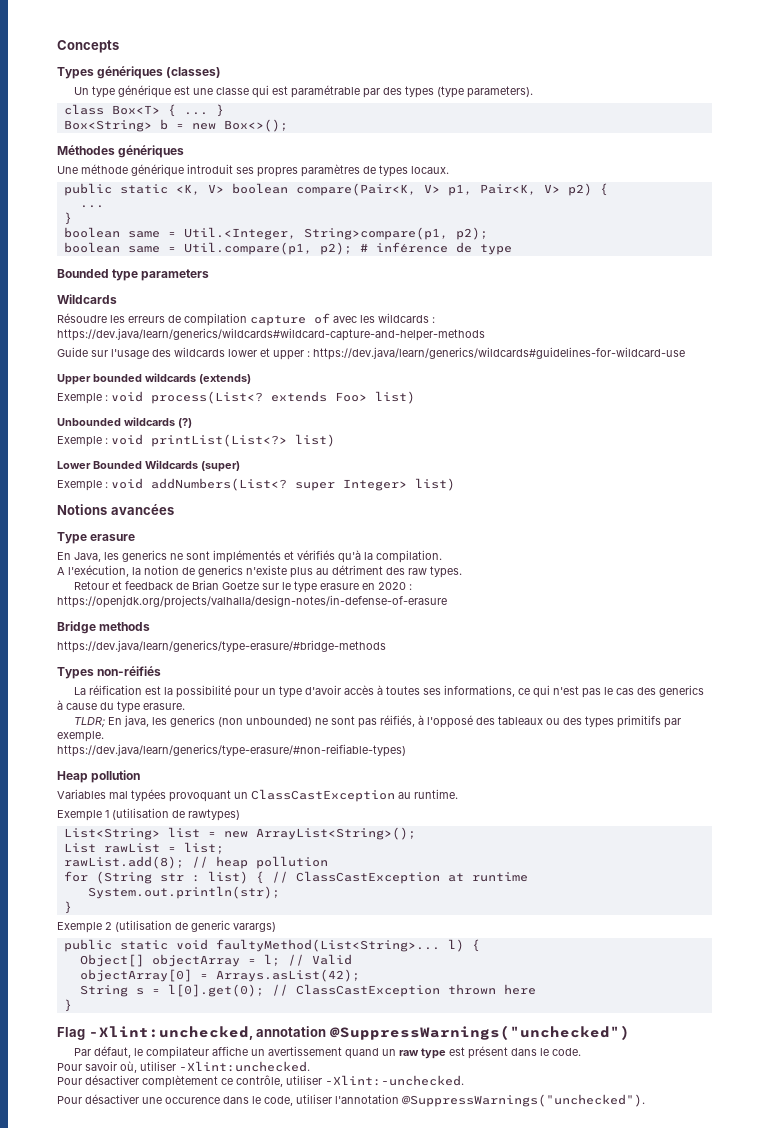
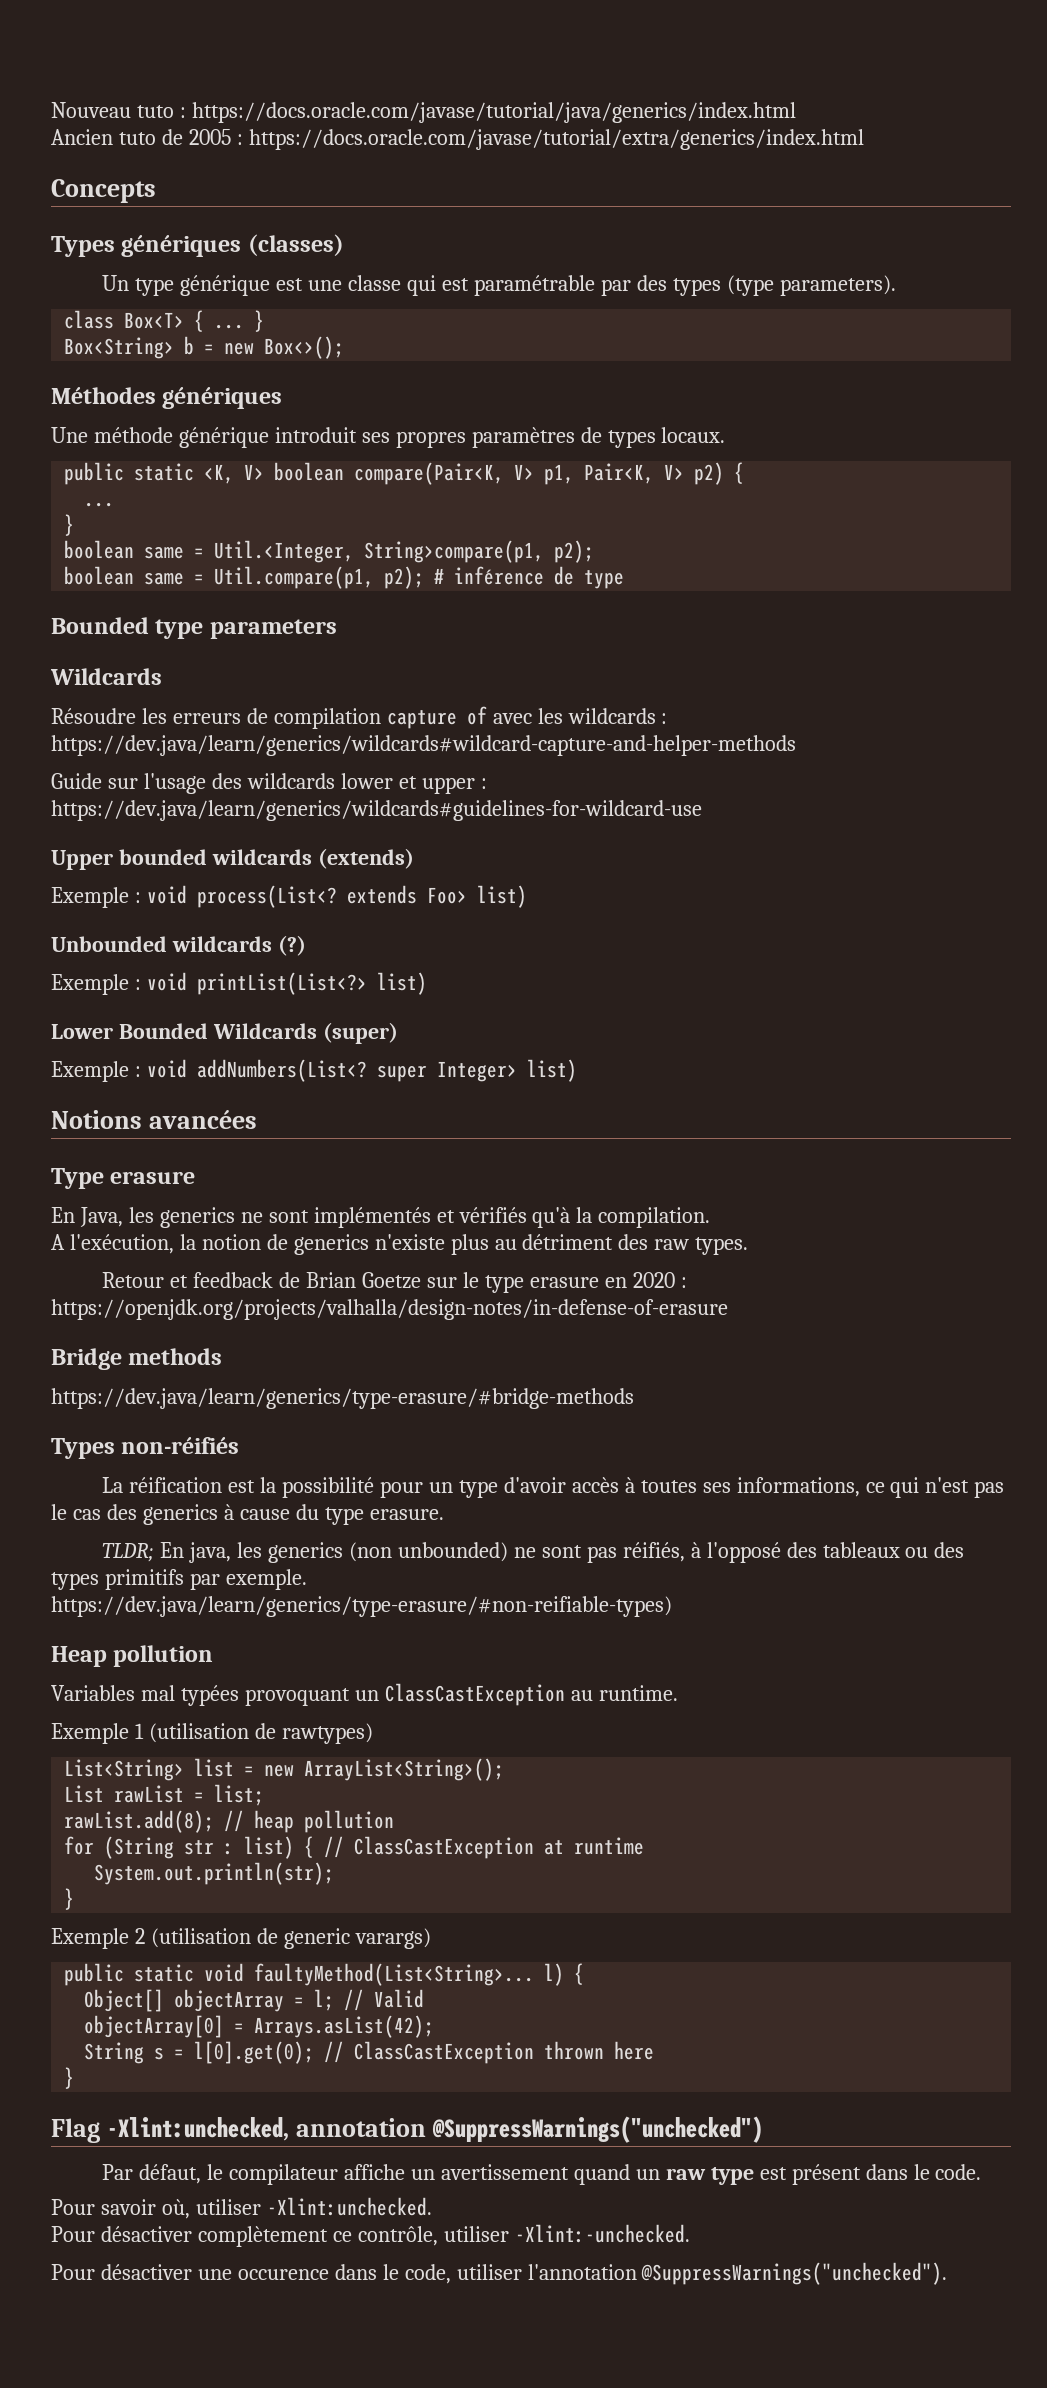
+ Nouveau tuto : https://docs.oracle.com/javase/tutorial/java/generics/index.html
+ Ancien tuto de 2005 : https://docs.oracle.com/javase/tutorial/extra/generics/index.html

